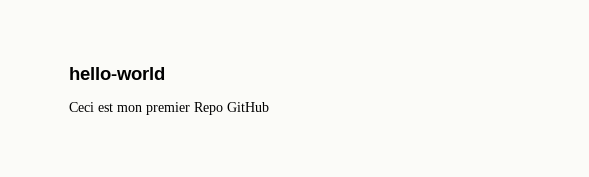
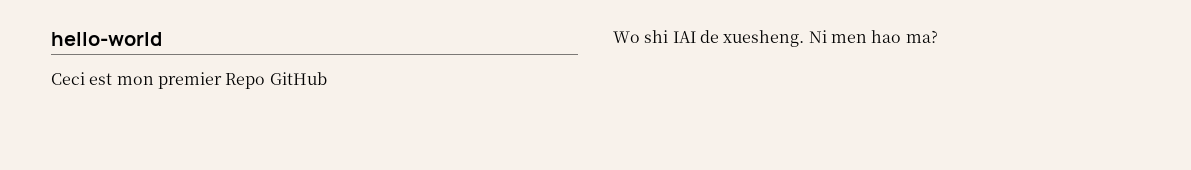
+ Wo shi IAI de xuesheng. Ni men hao ma?

